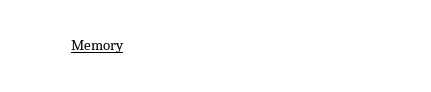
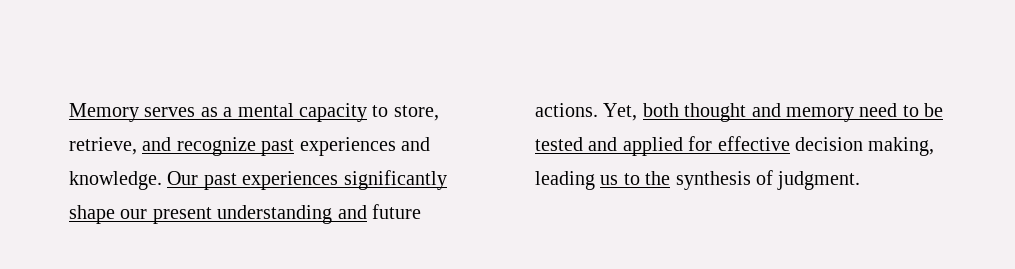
- Memory
+ Memory serves as a mental capacity to store, retrieve, and recognize past experiences and knowledge. Our past experiences significantly shape our present understanding and future actions. Yet, both thought and memory need to be tested and applied for effective decision making, leading us to the synthesis of judgment.

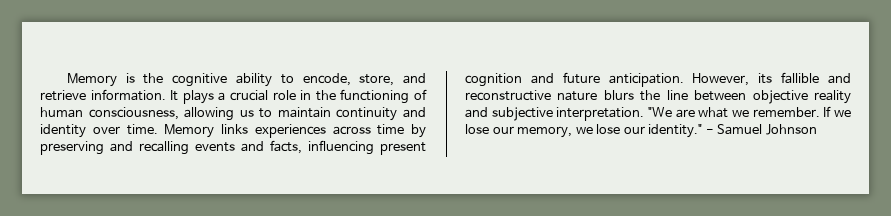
- Memory serves as a mental capacity to store, retrieve, and recognize past experiences and knowledge. Our past experiences significantly shape our present understanding and future actions. Yet, both thought and memory need to be tested and applied for effective decision making, leading us to the synthesis of judgment.
+ Memory is the cognitive ability to encode, store, and retrieve information. It plays a crucial role in the functioning of human consciousness, allowing us to maintain continuity and identity over time. Memory links experiences across time by preserving and recalling events and facts, influencing present cognition and future anticipation. However, its fallible and reconstructive nature blurs the line between objective reality and subjective interpretation. "We are what we remember. If we lose our memory, we lose our identity." - Samuel Johnson

